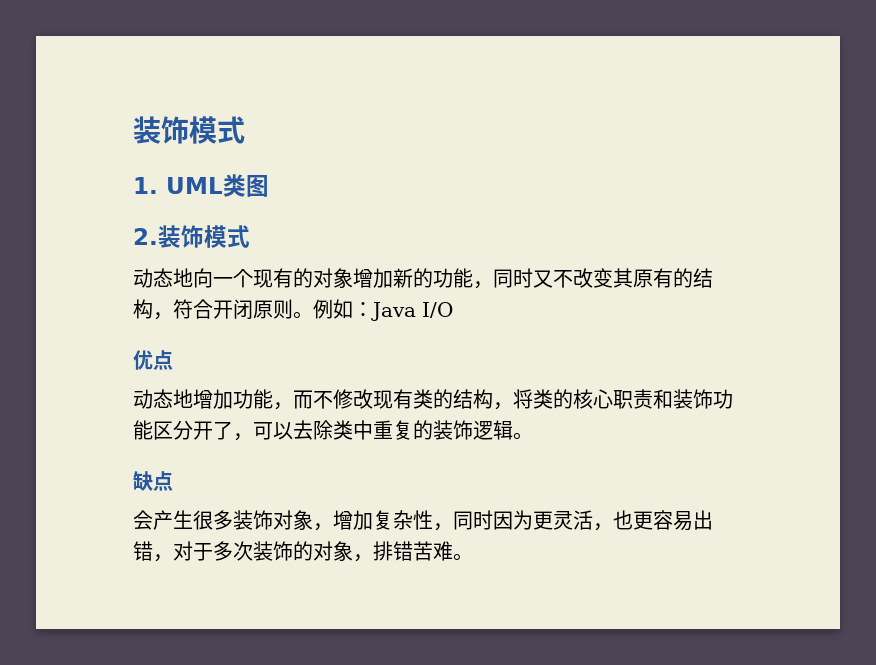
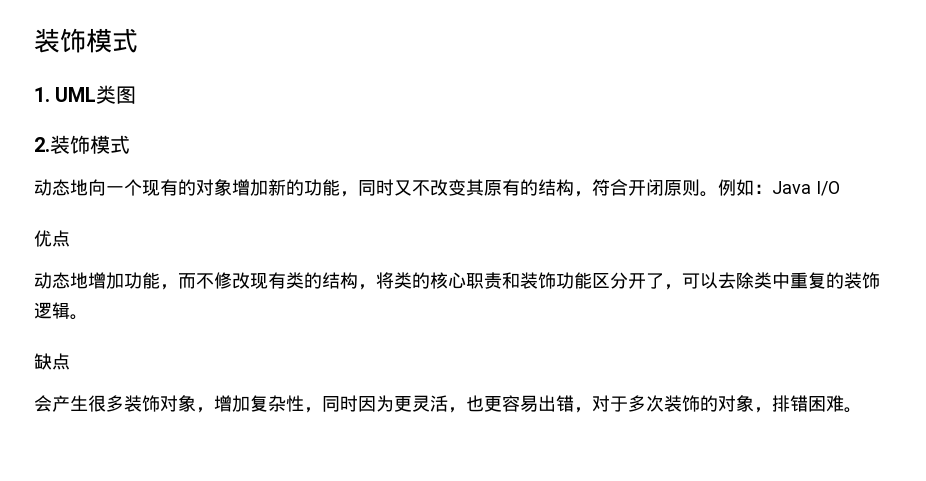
- 会产生很多装饰对象，增加复杂性，同时因为更灵活，也更容易出错，对于多次装饰的对象，排错苦难。
+ 会产生很多装饰对象，增加复杂性，同时因为更灵活，也更容易出错，对于多次装饰的对象，排错困难。

